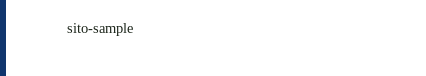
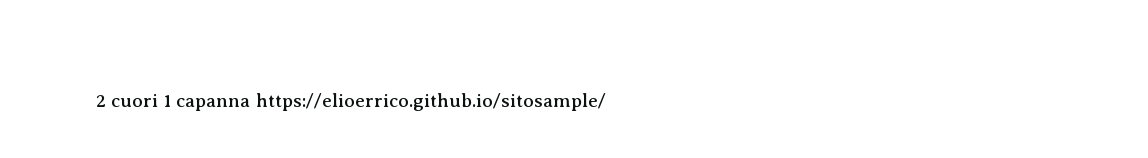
- sito-sample
+ 2 cuori 1 capanna https://elioerrico.github.io/sitosample/

